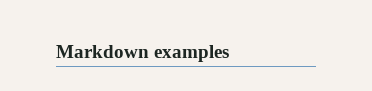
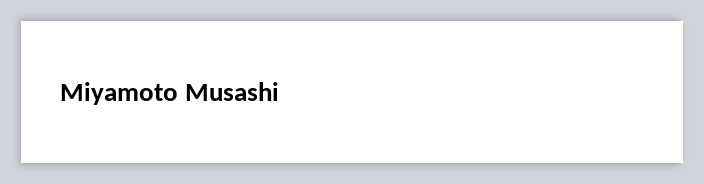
- Markdown examples
+ Miyamoto Musashi

